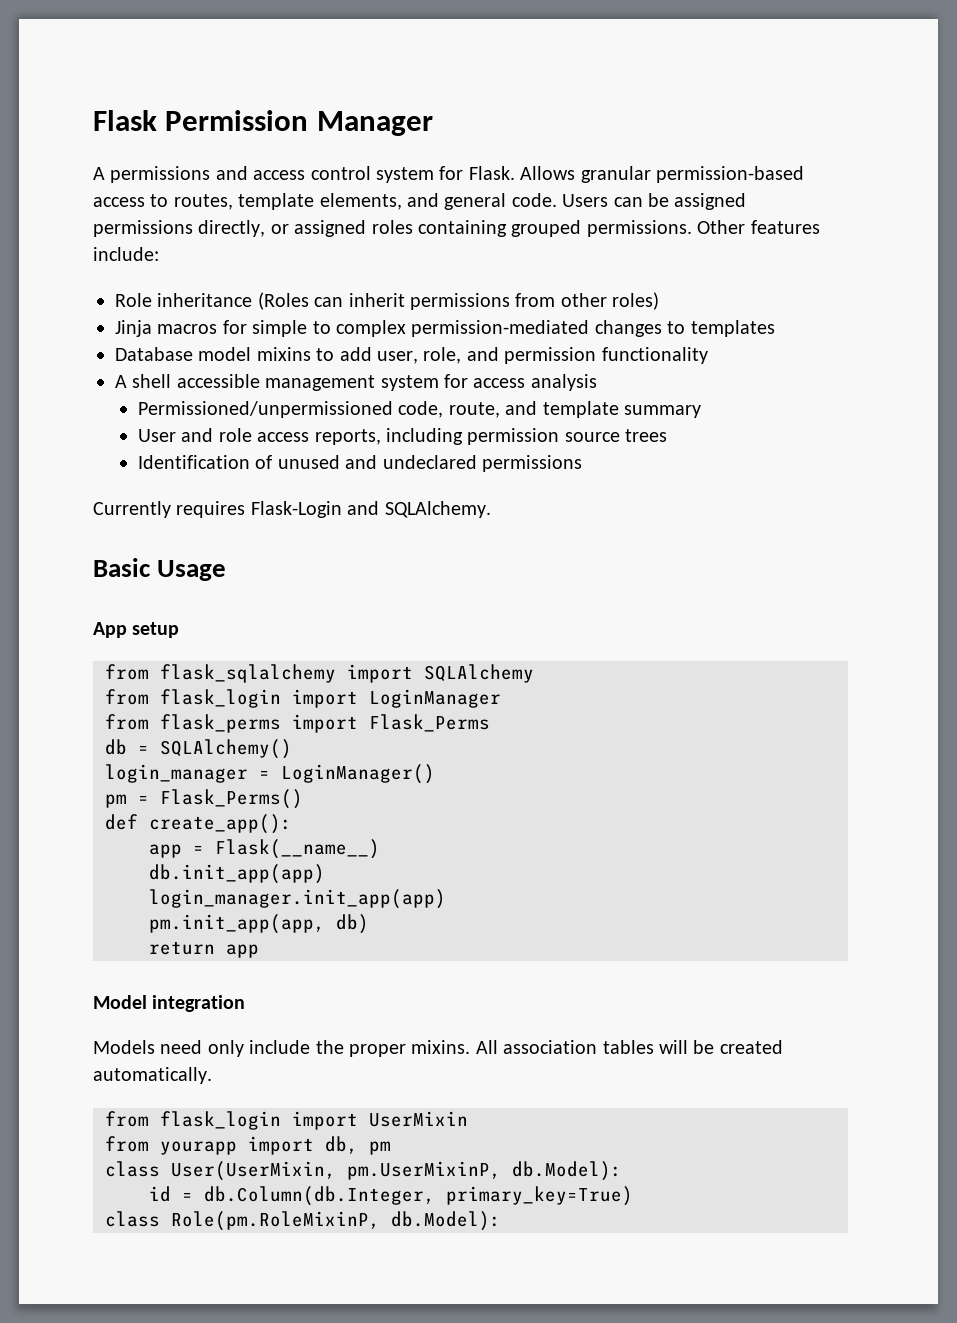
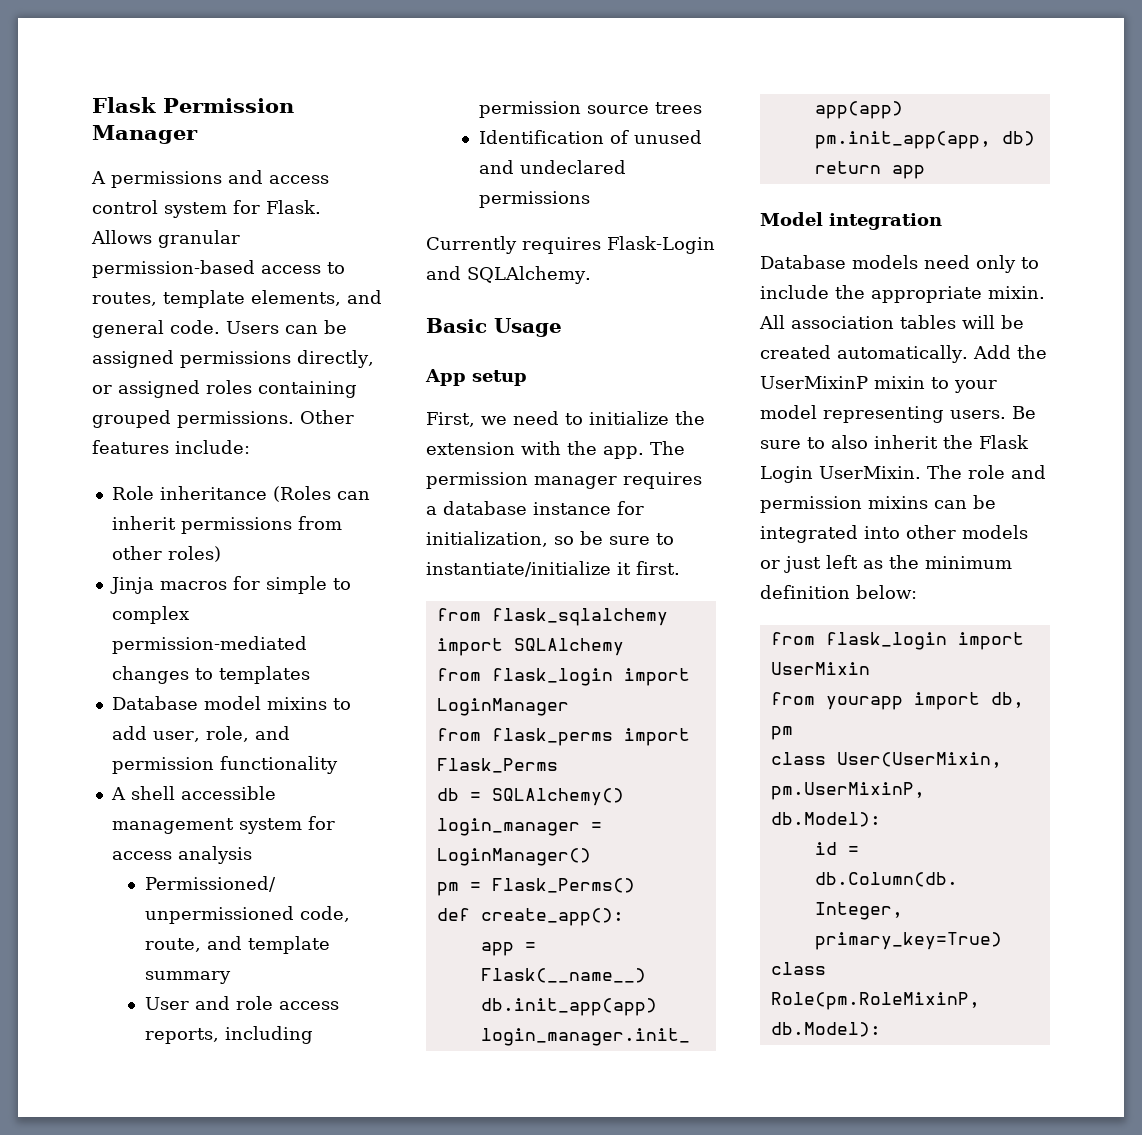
+ First, we need to initialize the extension with the app. The permission manager requires a database instance for initialization, so be sure to instantiate/initialize it first.
- Models need only include the proper mixins.
+ Database models need only to include the appropriate mixin.
+ Add the UserMixinP mixin to your model representing users. Be sure to also inherit the Flask Login UserMixin. The role and permission mixins can be integrated into other models or just left as the minimum definition below:

